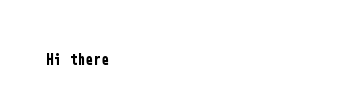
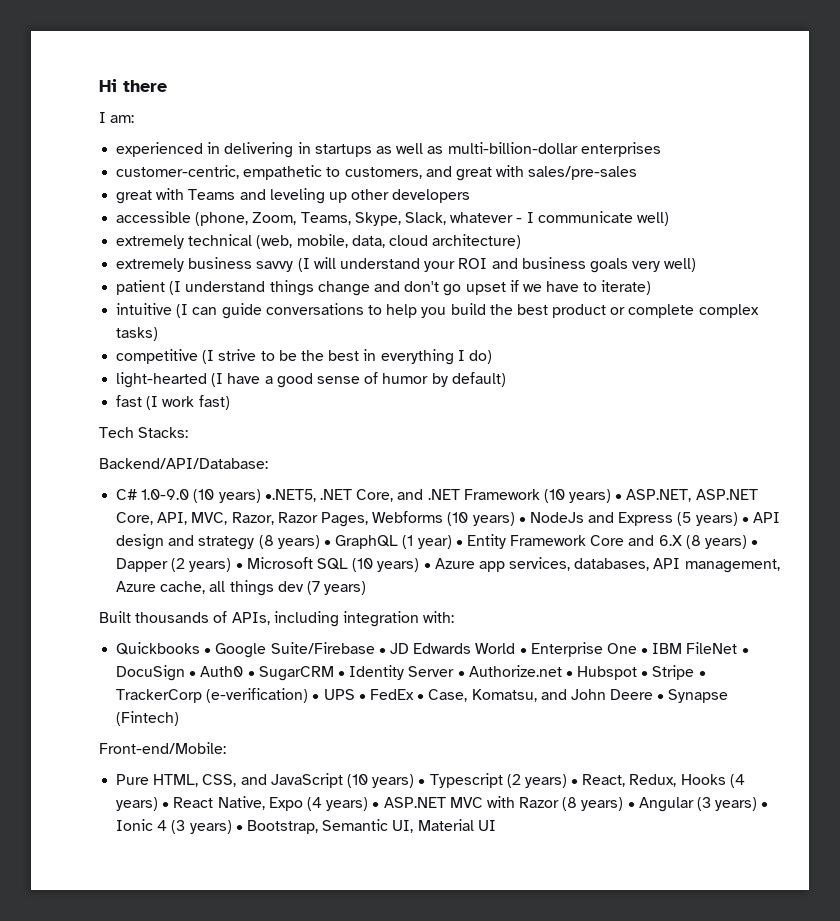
+ I am:
+ experienced in delivering in startups as well as multi-billion-dollar enterprises
+ customer-centric, empathetic to customers, and great with sales/pre-sales
+ great with Teams and leveling up other developers
+ accessible (phone, Zoom, Teams, Skype, Slack, whatever - I communicate well)
+ extremely technical (web, mobile, data, cloud architecture)
+ extremely business savvy (I will understand your ROI and business goals very well)
+ patient (I understand things change and don't go upset if we have to iterate)
+ intuitive (I can guide conversations to help you build the best product or complete complex tasks)
+ competitive (I strive to be the best in everything I do)
+ light-hearted (I have a good sense of humor by default)
+ fast (I work fast)
+ Tech Stacks:
+ Backend/API/Database:
+ C# 1.0-9.0 (10 years) •.NET5, .NET Core, and .NET Framework (10 years) • ASP.NET, ASP.NET Core, API, MVC, Razor, Razor Pages, Webforms (10 years) • NodeJs and Express (5 years) • API design and strategy (8 years) • GraphQL (1 year) • Entity Framework Core and 6.X (8 years) • Dapper (2 years) • Microsoft SQL (10 years) • Azure app services, databases, API management, Azure cache, all things dev (7 years)
+ Built thousands of APIs, including integration with:
+ Quickbooks • Google Suite/Firebase • JD Edwards World • Enterprise One • IBM FileNet • DocuSign • Auth0 • SugarCRM • Identity Server • Authorize.net • Hubspot • Stripe • TrackerCorp (e-verification) • UPS • FedEx • Case, Komatsu, and John Deere • Synapse (Fintech)
+ Front-end/Mobile:
+ Pure HTML, CSS, and JavaScript (10 years) • Typescript (2 years) • React, Redux, Hooks (4 years) • React Native, Expo (4 years) • ASP.NET MVC with Razor (8 years) • Angular (3 years) • Ionic 4 (3 years) • Bootstrap, Semantic UI, Material UI

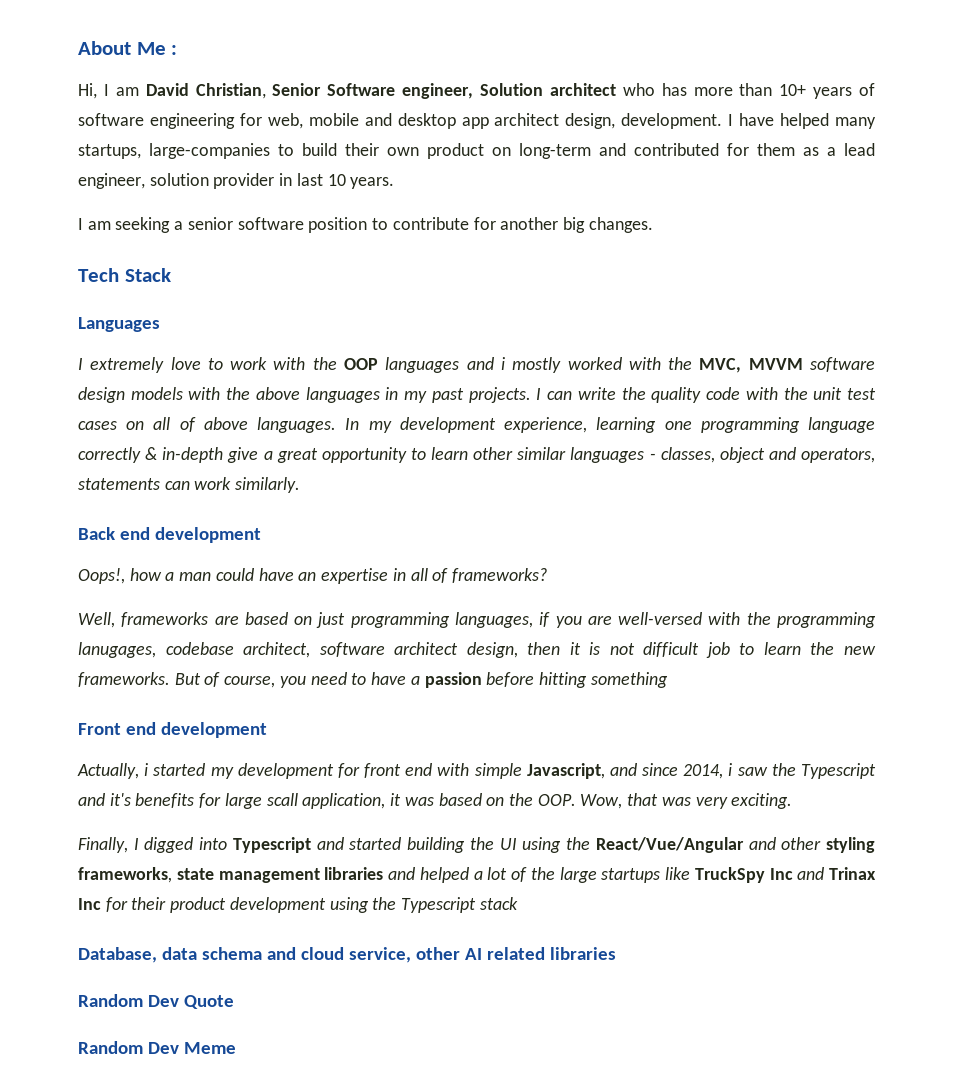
- Hi there
- I am:
- experienced in delivering in startups as well as multi-billion-dollar enterprises
- customer-centric, empathetic to customers, and great with sales/pre-sales
- great with Teams and leveling up other developers
- accessible (phone, Zoom, Teams, Skype, Slack, whatever - I communicate well)
- extremely technical (web, mobile, data, cloud architecture)
- extremely business savvy (I will understand your ROI and business goals very well)
- patient (I understand things change and don't go upset if we have to iterate)
- intuitive (I can guide conversations to help you build the best product or complete complex tasks)
- competitive (I strive to be the best in everything I do)
- light-hearted (I have a good sense of humor by default)
- fast (I work fast)
- Tech Stacks:
- Backend/API/Database:
- C# 1.0-9.0 (10 years) •.NET5, .NET Core, and .NET Framework (10 years) • ASP.NET, ASP.NET Core, API, MVC, Razor, Razor Pages, Webforms (10 years) • NodeJs and Express (5 years) • API design and strategy (8 years) • GraphQL (1 year) • Entity Framework Core and 6.X (8 years) • Dapper (2 years) • Microsoft SQL (10 years) • Azure app services, databases, API management, Azure cache, all things dev (7 years)
- Built thousands of APIs, including integration with:
- Quickbooks • Google Suite/Firebase • JD Edwards World • Enterprise One • IBM FileNet • DocuSign • Auth0 • SugarCRM • Identity Server • Authorize.net • Hubspot • Stripe • TrackerCorp (e-verification) • UPS • FedEx • Case, Komatsu, and John Deere • Synapse (Fintech)
- Front-end/Mobile:
- Pure HTML, CSS, and JavaScript (10 years) • Typescript (2 years) • React, Redux, Hooks (4 years) • React Native, Expo (4 years) • ASP.NET MVC with Razor (8 years) • Angular (3 years) • Ionic 4 (3 years) • Bootstrap, Semantic UI, Material UI
+ About Me :
+ Hi, I am David Christian, Senior Software engineer, Solution architect who has more than 10+ years of software engineering for web, mobile and desktop app architect design, development. I have helped many startups, large-companies to build their own product on long-term and contributed for them as a lead engineer, solution provider in last 10 years.
+ I am seeking a senior software position to contribute for another big changes.
+ Tech Stack
+ Languages
+ I extremely love to work with the OOP languages and i mostly worked with the MVC, MVVM software design models with the above languages in my past projects. I can write the quality code with the unit test cases on all of above languages. In my development experience, learning one programming language correctly & in-depth give a great opportunity to learn other similar languages - classes, object and operators, statements can work similarly.
+ Back end development
+ Oops!, how a man could have an expertise in all of frameworks?
+ Well, frameworks are based on just programming languages, if you are well-versed with the programming lanugages, codebase architect, software architect design, then it is not difficult job to learn the new frameworks. But of course, you need to have a passion before hitting something
+ Front end development
+ Actually, i started my development for front end with simple Javascript, and since 2014, i saw the Typescript and it's benefits for large scall application, it was based on the OOP. Wow, that was very exciting.
+ Finally, I digged into Typescript and started building the UI using the React/Vue/Angular and other styling frameworks, state management libraries and helped a lot of the large startups like TruckSpy Inc and Trinax Inc for their product development using the Typescript stack
+ Database, data schema and cloud service, other AI related libraries
+ Random Dev Quote
+ Random Dev Meme

